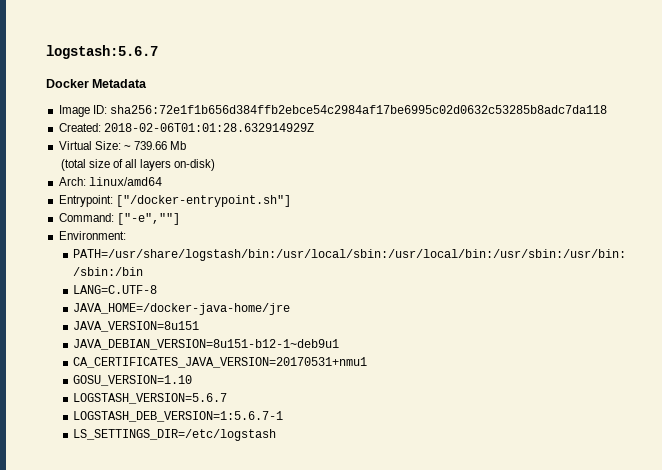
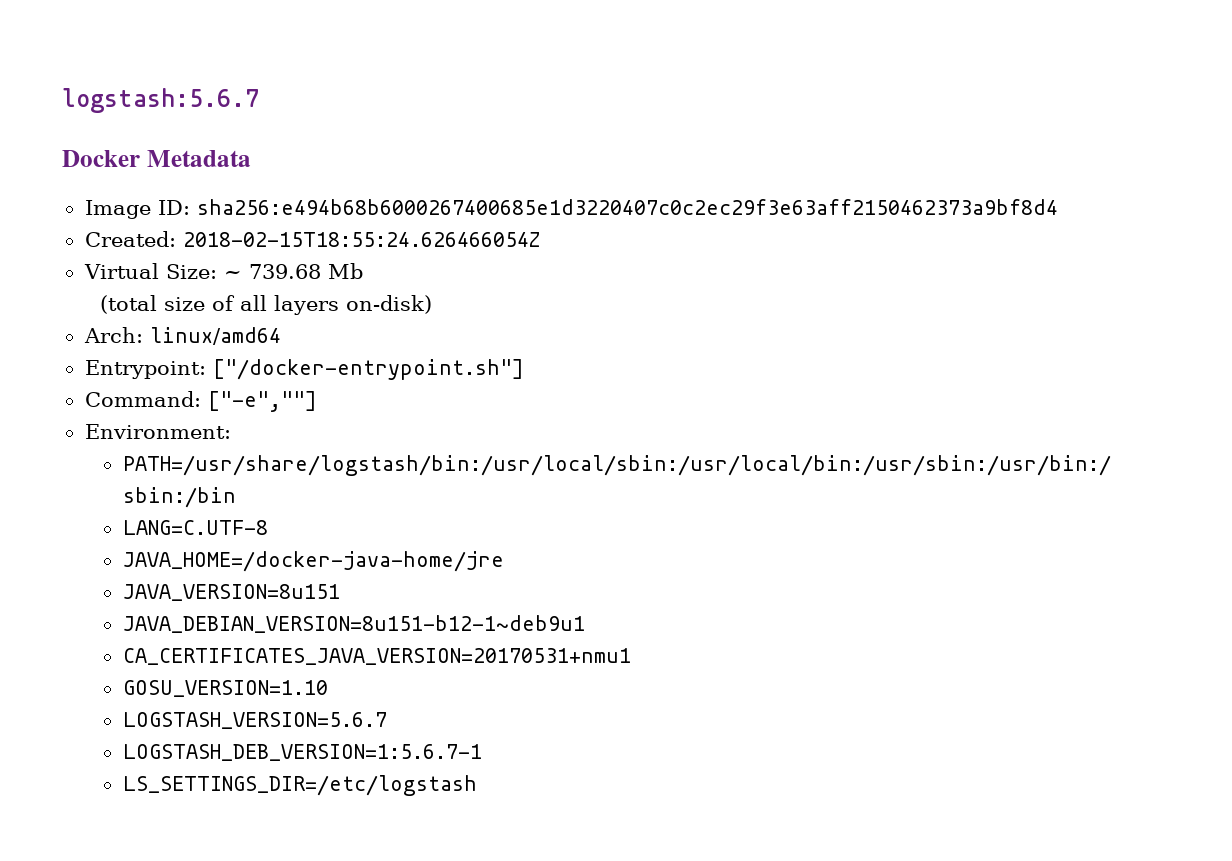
- Image ID: sha256:72e1f1b656d384ffb2ebce54c2984af17be6995c02d0632c53285b8adc7da118
+ Image ID: sha256:e494b68b6000267400685e1d3220407c0c2ec29f3e63aff2150462373a9bf8d4
- Created: 2018-02-06T01:01:28.632914929Z
+ Created: 2018-02-15T18:55:24.626466054Z
- Virtual Size: ~ 739.66 Mb
+ Virtual Size: ~ 739.68 Mb

